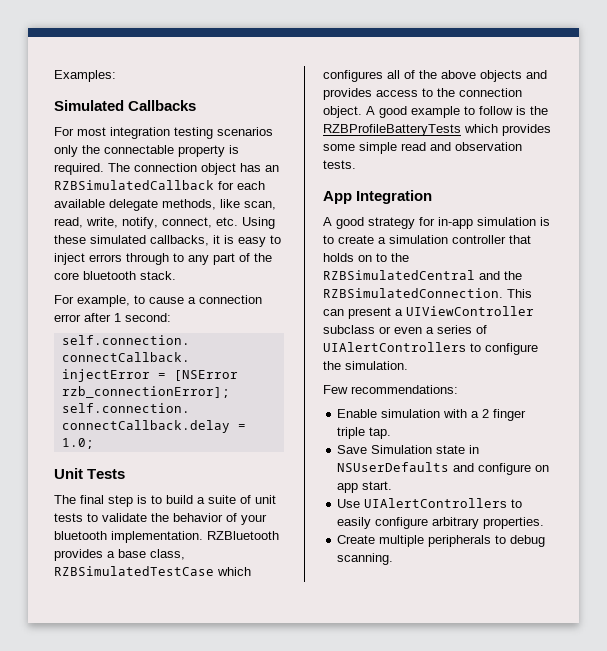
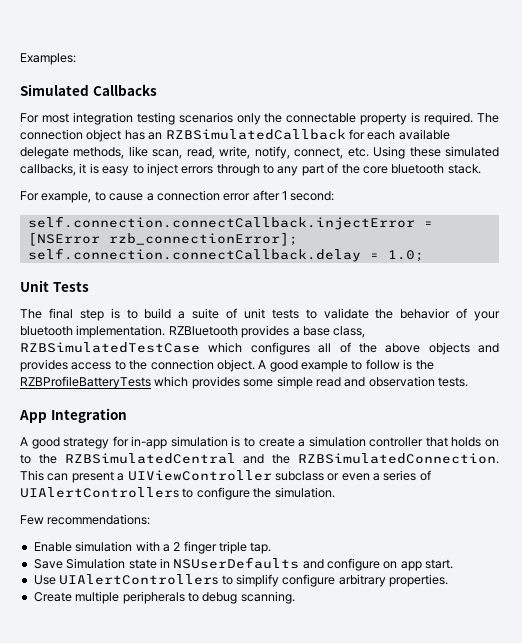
- Use UIAlertControllers to easily configure arbitrary properties.
+ Use UIAlertControllers to simplify configure arbitrary properties.

